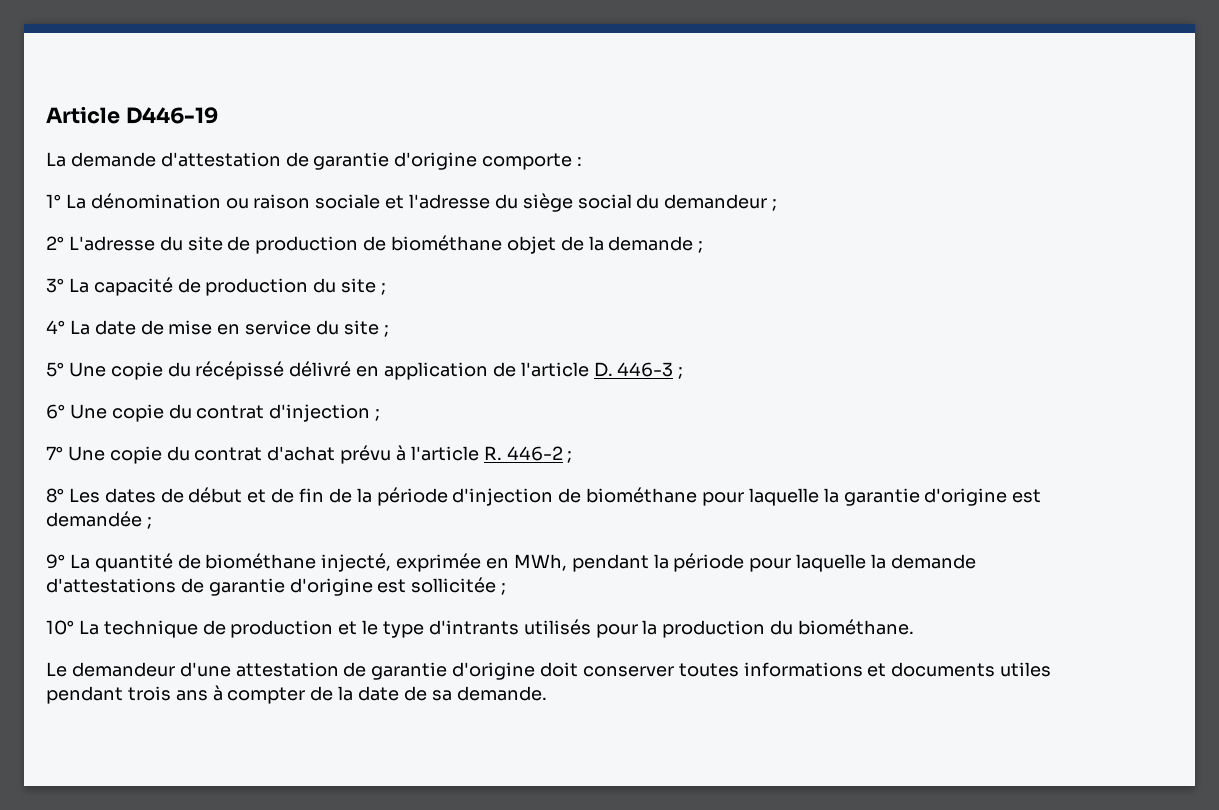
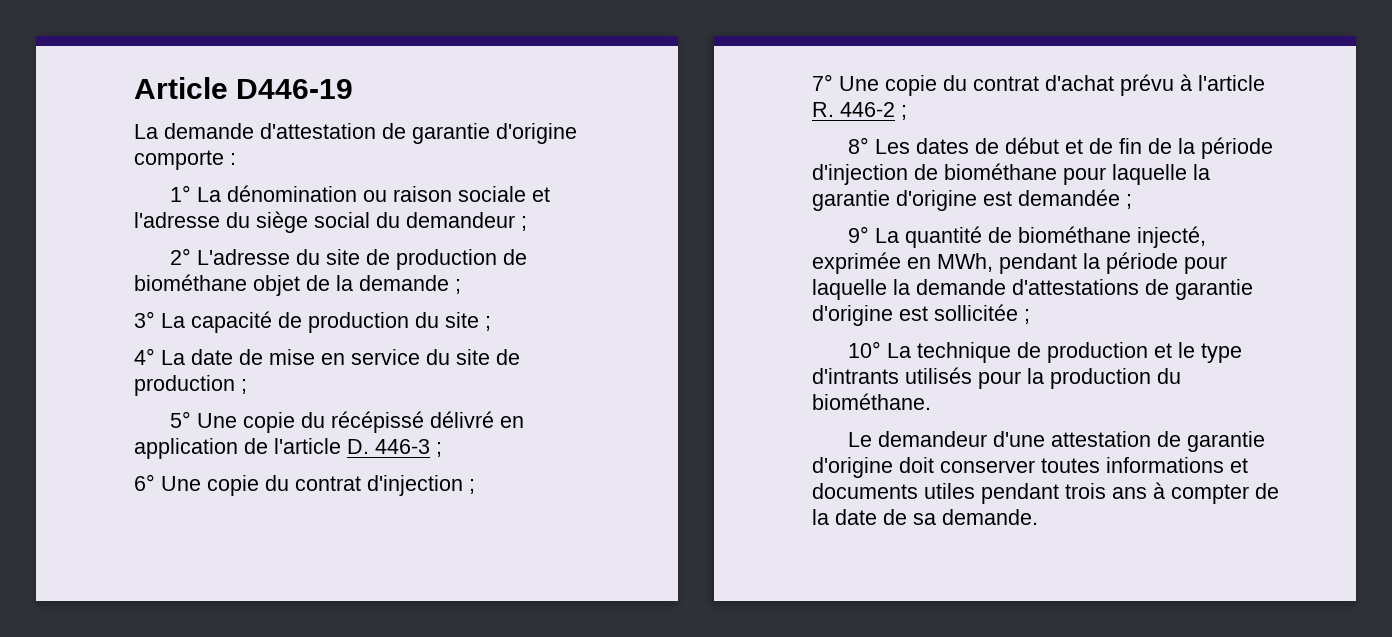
- 4° La date de mise en service du site ;
+ 4° La date de mise en service du site de production ;

